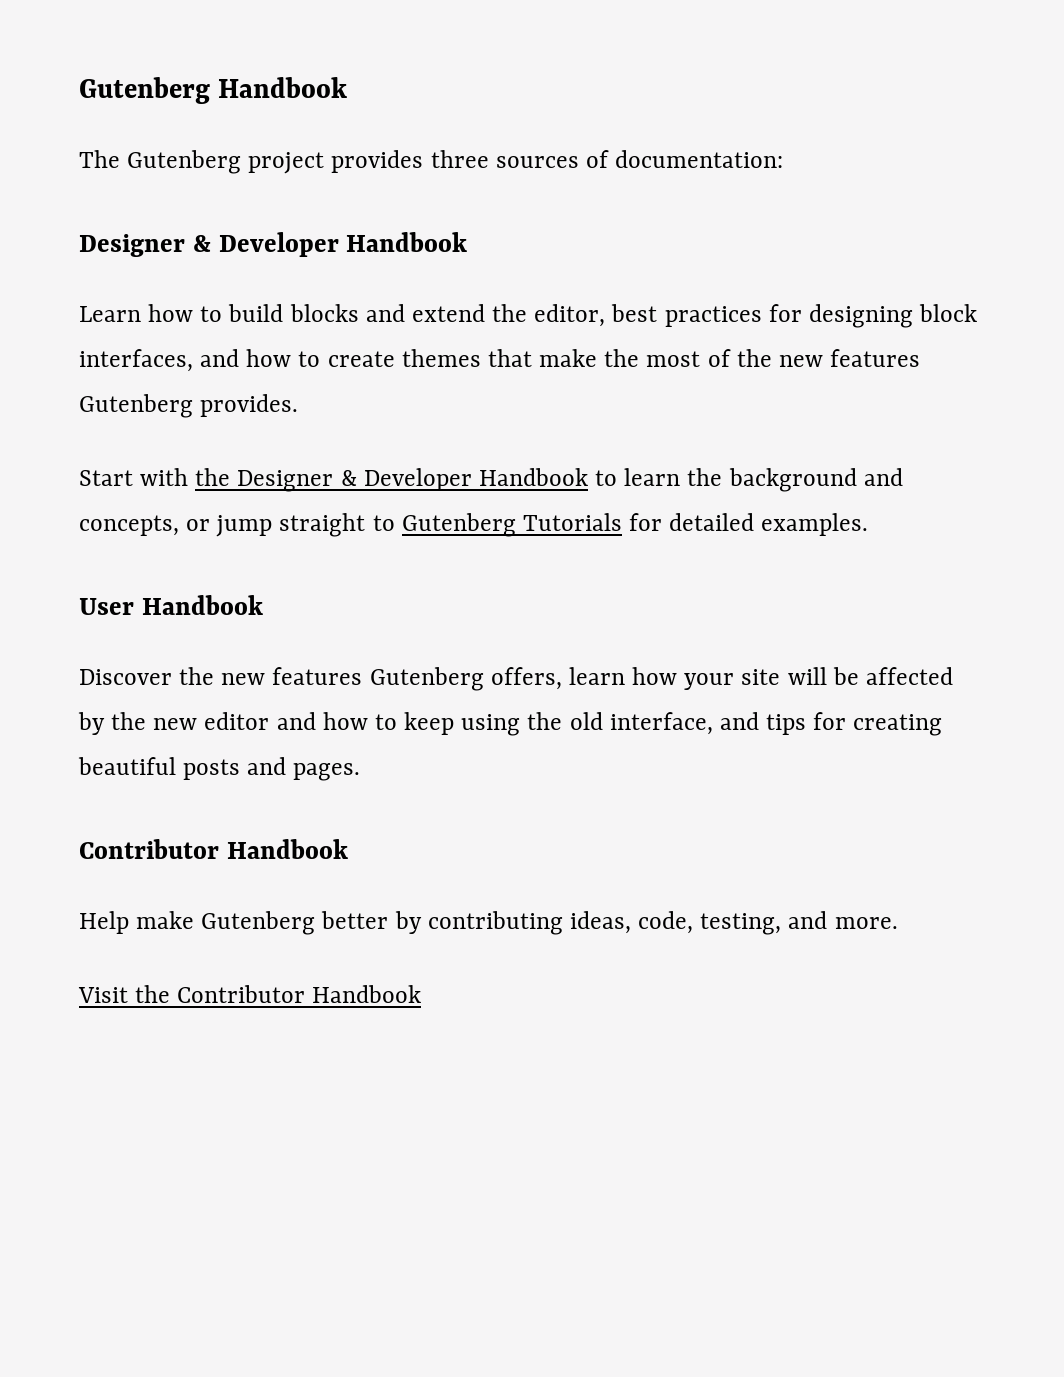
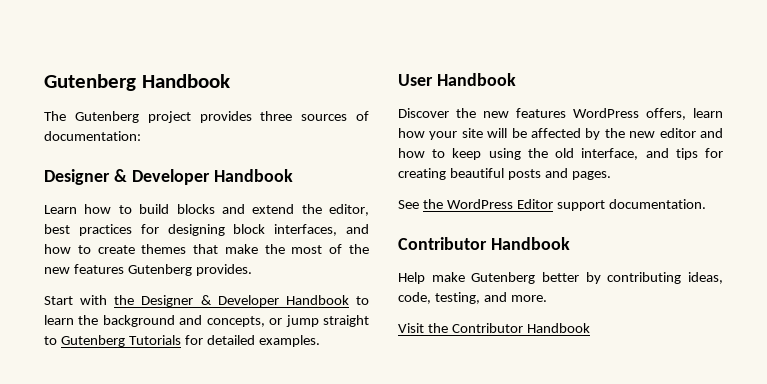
- Discover the new features Gutenberg offers, learn how your site will be affected by the new editor and how to keep using the old interface, and tips for creating beautiful posts and pages.
+ Discover the new features WordPress offers, learn how your site will be affected by the new editor and how to keep using the old interface, and tips for creating beautiful posts and pages.
+ See the WordPress Editor support documentation.

